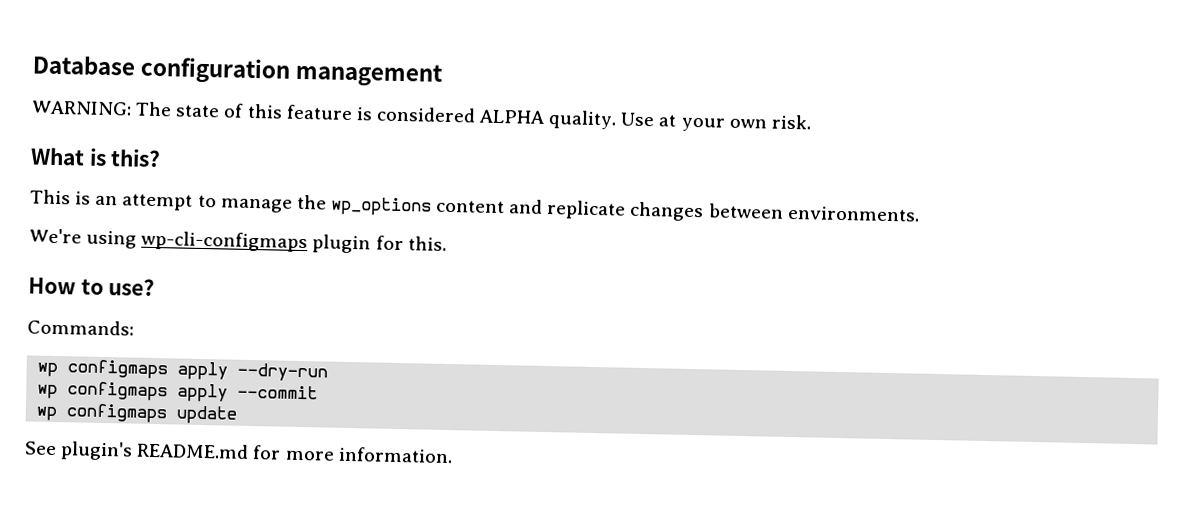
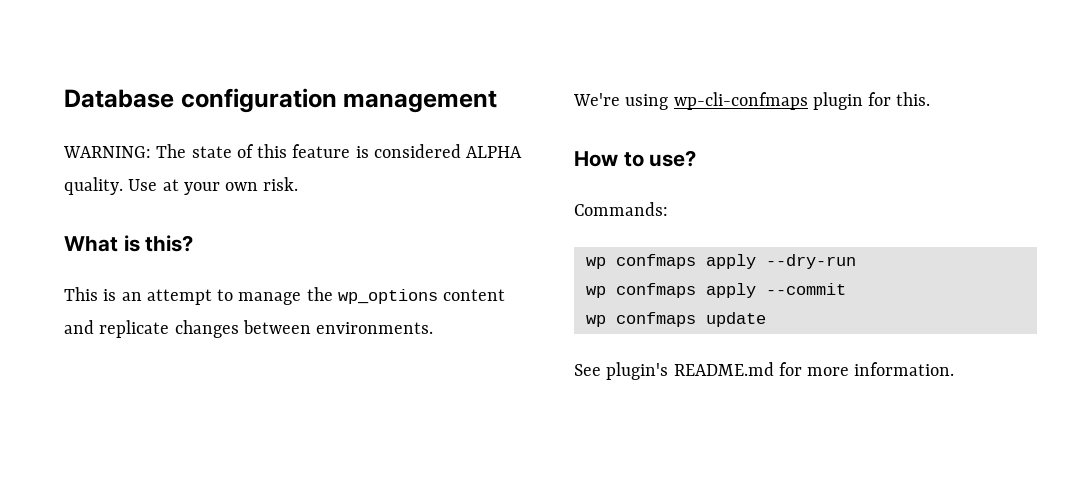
- We're using wp-cli-configmaps plugin for this.
+ We're using wp-cli-confmaps plugin for this.
- wp configmaps apply --dry-run
+ wp confmaps apply --dry-run
- wp configmaps apply --commit
+ wp confmaps apply --commit
- wp configmaps update
+ wp confmaps update

